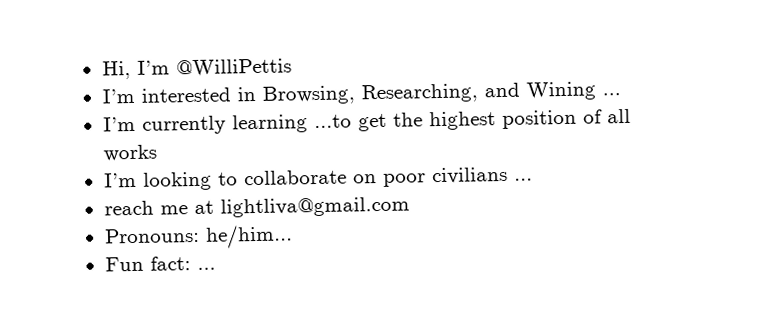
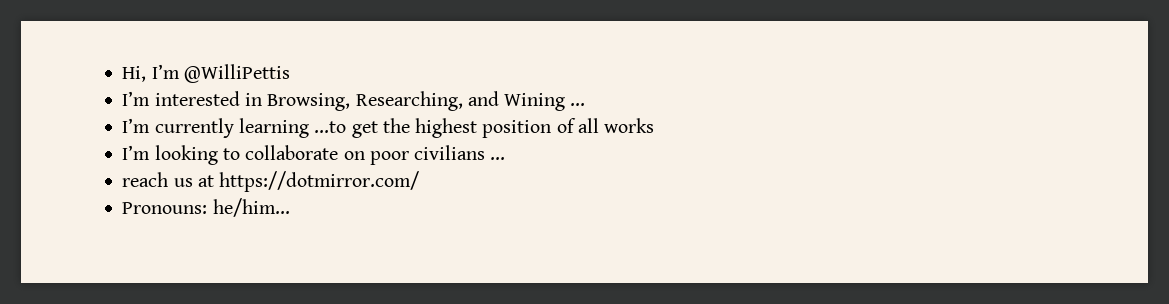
- reach me at lightliva@gmail.com
+ reach us at https://dotmirror.com/
- Fun fact: ...

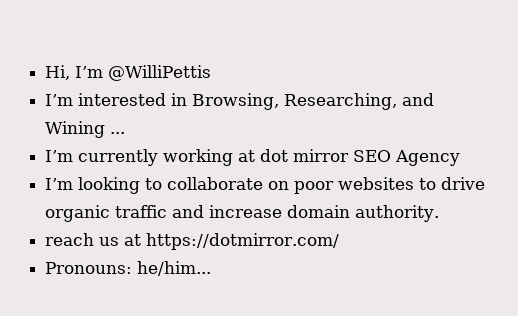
- I’m currently learning ...to get the highest position of all works
+ I’m currently working at dot mirror SEO Agency
- I’m looking to collaborate on poor civilians ...
+ I’m looking to collaborate on poor websites to drive organic traffic and increase domain authority.

